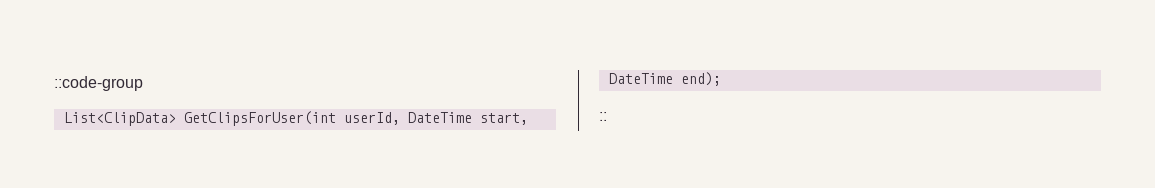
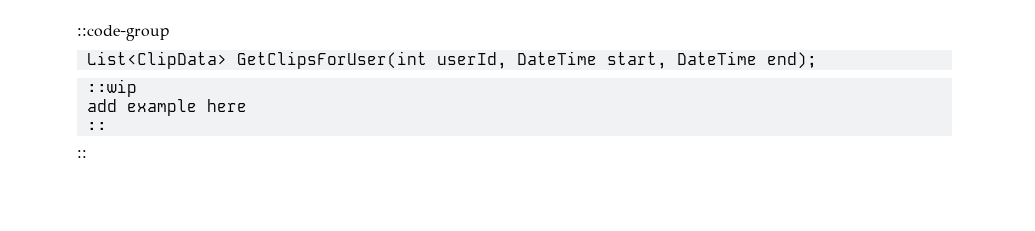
+ ::wip
+ add example here
+ ::

